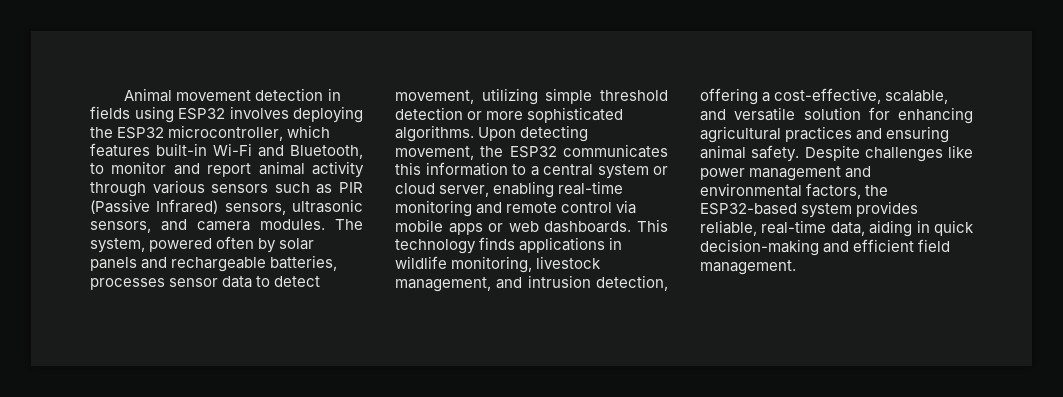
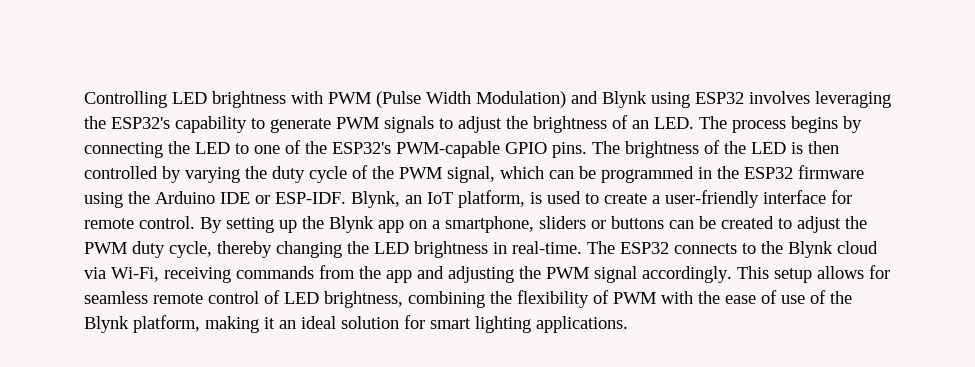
- Animal movement detection in fields using ESP32 involves deploying the ESP32 microcontroller, which features built-in Wi-Fi and Bluetooth, to monitor and report animal activity through various sensors such as PIR (Passive Infrared) sensors, ultrasonic sensors, and camera modules. The system, powered often by solar panels and rechargeable batteries, processes sensor data to detect movement, utilizing simple threshold detection or more sophisticated algorithms. Upon detecting movement, the ESP32 communicates this information to a central system or cloud server, enabling real-time monitoring and remote control via mobile apps or web dashboards. This technology finds applications in wildlife monitoring, livestock management, and intrusion detection, offering a cost-effective, scalable, and versatile solution for enhancing agricultural practices and ensuring animal safety. Despite challenges like power management and environmental factors, the ESP32-based system provides reliable, real-time data, aiding in quick decision-making and efficient field management.
+ Controlling LED brightness with PWM (Pulse Width Modulation) and Blynk using ESP32 involves leveraging the ESP32's capability to generate PWM signals to adjust the brightness of an LED. The process begins by connecting the LED to one of the ESP32's PWM-capable GPIO pins. The brightness of the LED is then controlled by varying the duty cycle of the PWM signal, which can be programmed in the ESP32 firmware using the Arduino IDE or ESP-IDF. Blynk, an IoT platform, is used to create a user-friendly interface for remote control. By setting up the Blynk app on a smartphone, sliders or buttons can be created to adjust the PWM duty cycle, thereby changing the LED brightness in real-time. The ESP32 connects to the Blynk cloud via Wi-Fi, receiving commands from the app and adjusting the PWM signal accordingly. This setup allows for seamless remote control of LED brightness, combining the flexibility of PWM with the ease of use of the Blynk platform, making it an ideal solution for smart lighting applications.

